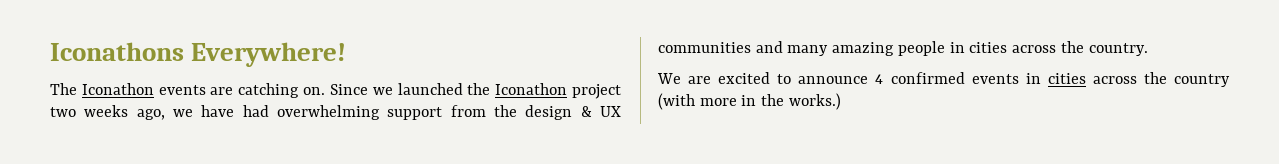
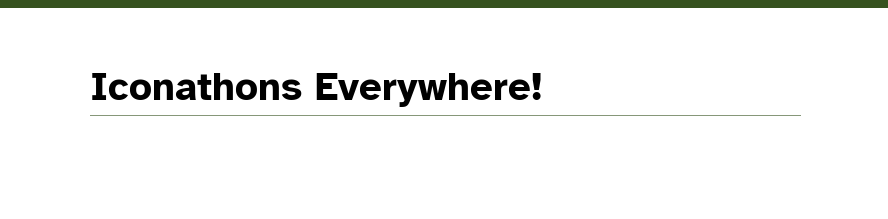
- The Iconathon events are catching on. Since we launched the Iconathon project two weeks ago, we have had overwhelming support from the design & UX communities and many amazing people in cities across the country.
- We are excited to announce 4 confirmed events in cities across the country (with more in the works.)

